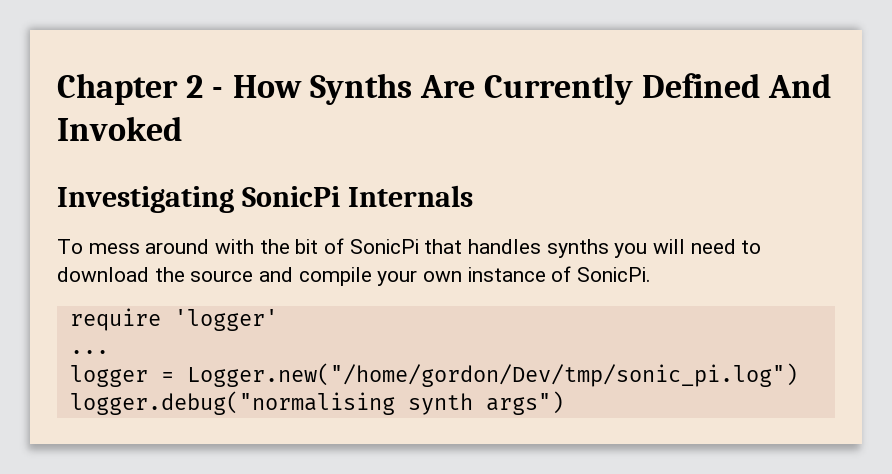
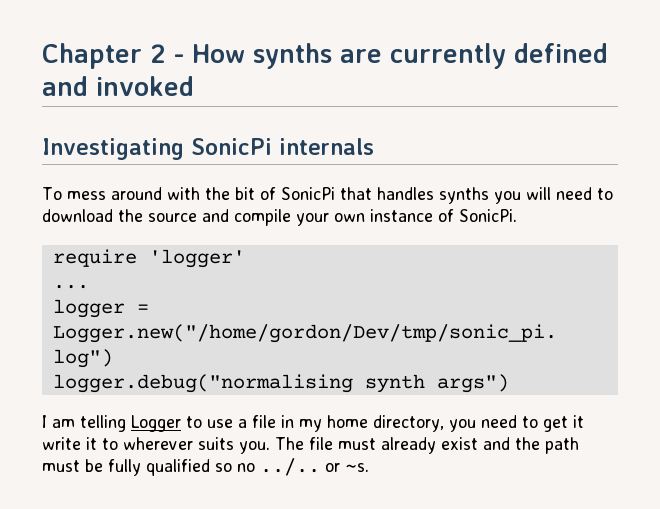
- Chapter 2 - How Synths Are Currently Defined And Invoked
+ Chapter 2 - How synths are currently defined and invoked
- Investigating SonicPi Internals
+ Investigating SonicPi internals
+ I am telling Logger to use a file in my home directory, you need to get it write it to wherever suits you. The file must already exist and the path must be fully qualified so no ../.. or ~s.

